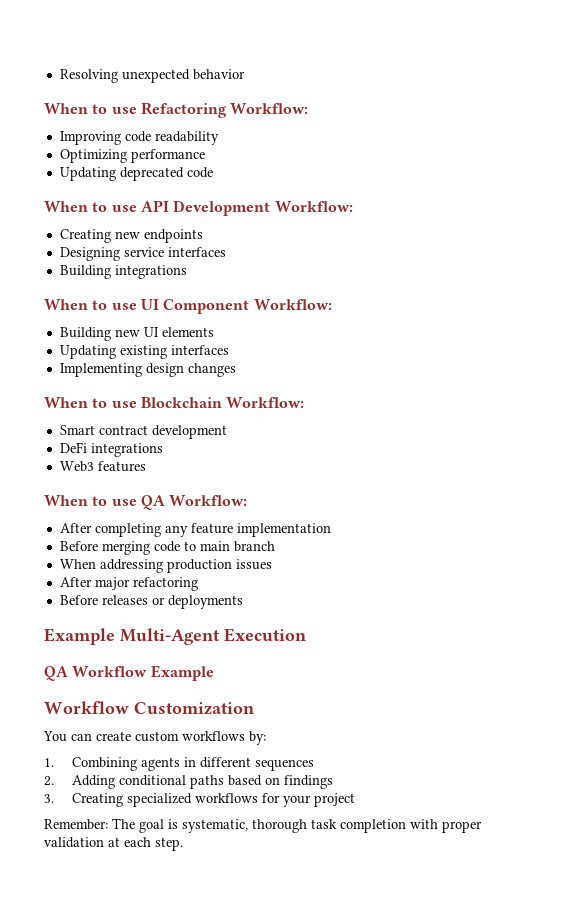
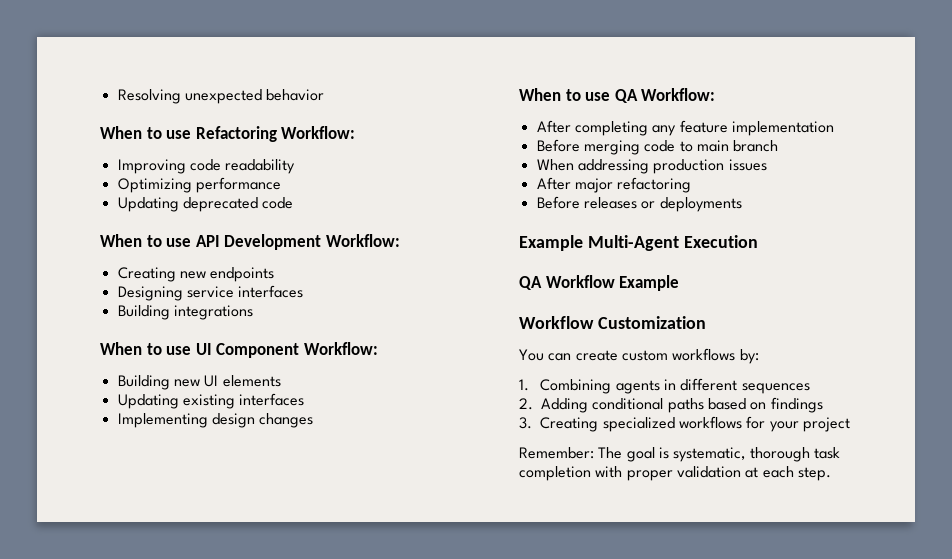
- When to use Blockchain Workflow:
- Smart contract development
- DeFi integrations
- Web3 features

